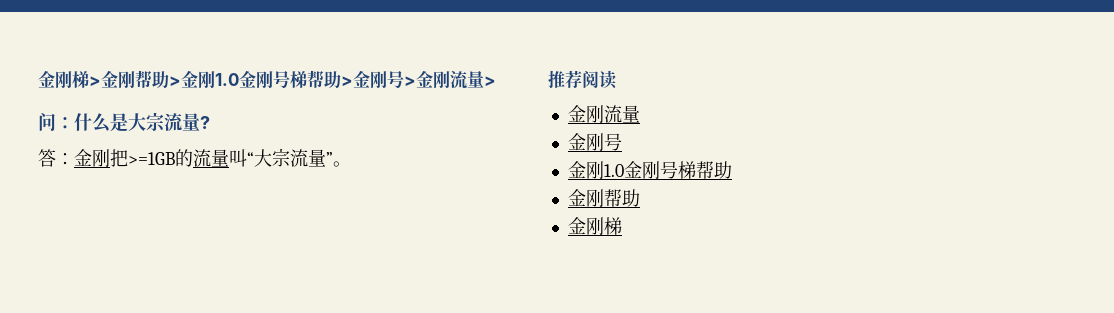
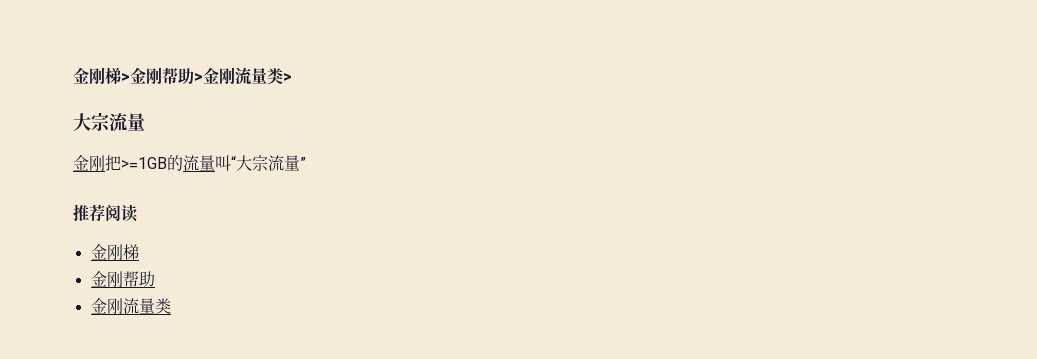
- 金刚梯>金刚帮助>金刚1.0金刚号梯帮助>金刚号>金刚流量>
- 问：什么是大宗流量?
- 答：金刚把>=1GB的流量叫“大宗流量”。
+ 金刚梯>金刚帮助>金刚流量类>
+ 大宗流量
+ 金刚把>=1GB的流量叫“大宗流量”
  推荐阅读
- 金刚流量
- 金刚号
- 金刚1.0金刚号梯帮助
+ 金刚梯
  金刚帮助
- 金刚梯
+ 金刚流量类

